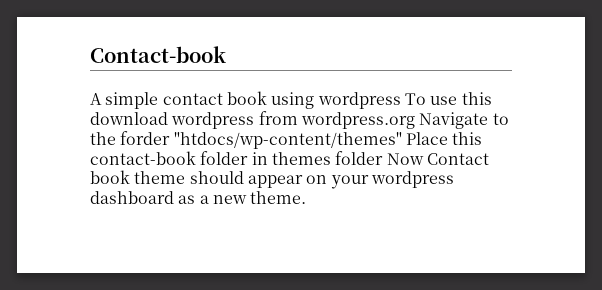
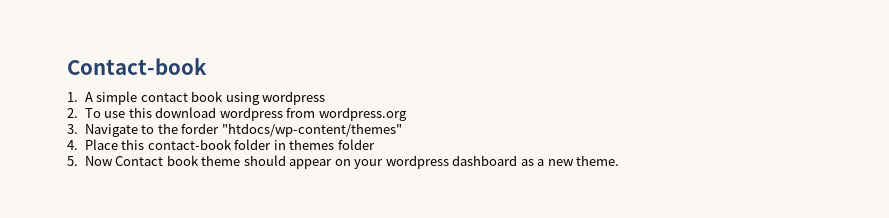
- A simple contact book using wordpress To use this download wordpress from wordpress.org Navigate to the forder "htdocs/wp-content/themes" Place this contact-book folder in themes folder Now Contact book theme should appear on your wordpress dashboard as a new theme.
+ 1. A simple contact book using wordpress
+ 2. To use this download wordpress from wordpress.org
+ 3. Navigate to the forder "htdocs/wp-content/themes"
+ 4. Place this contact-book folder in themes folder
+ 5. Now Contact book theme should appear on your wordpress dashboard as a new theme.

